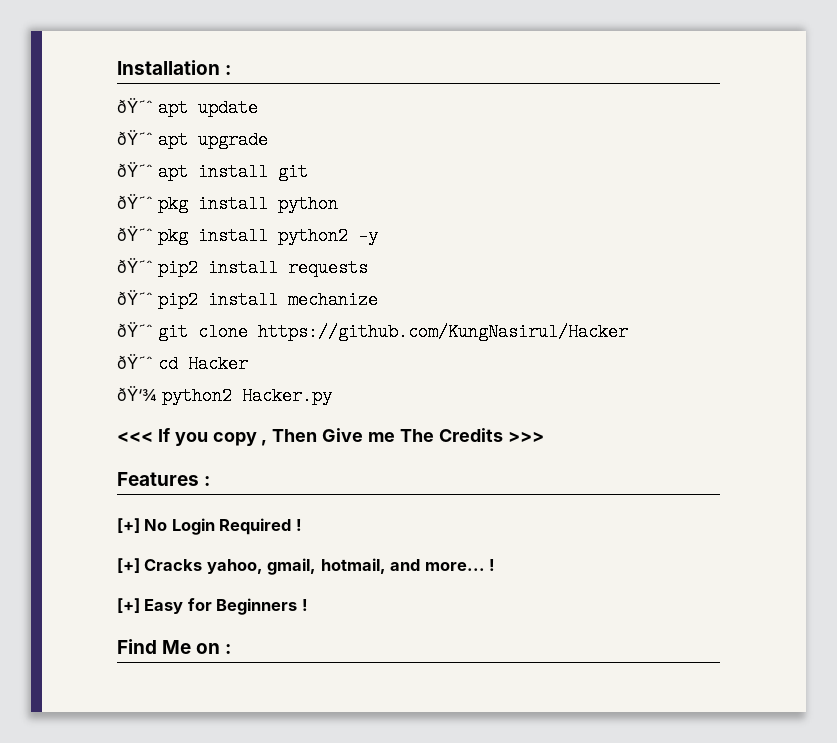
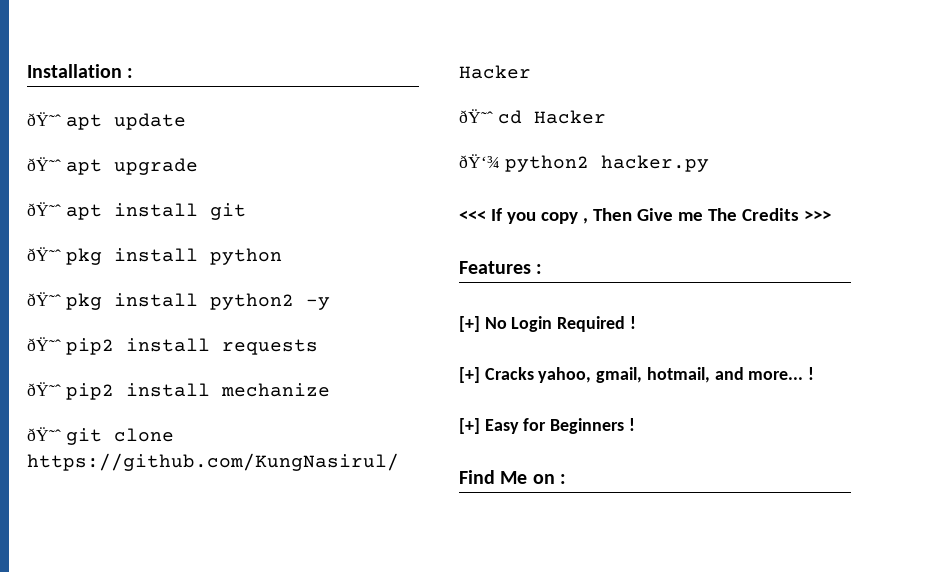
- ðŸ‘¾ python2 Hacker.py
+ ðŸ‘¾ python2 hacker.py

